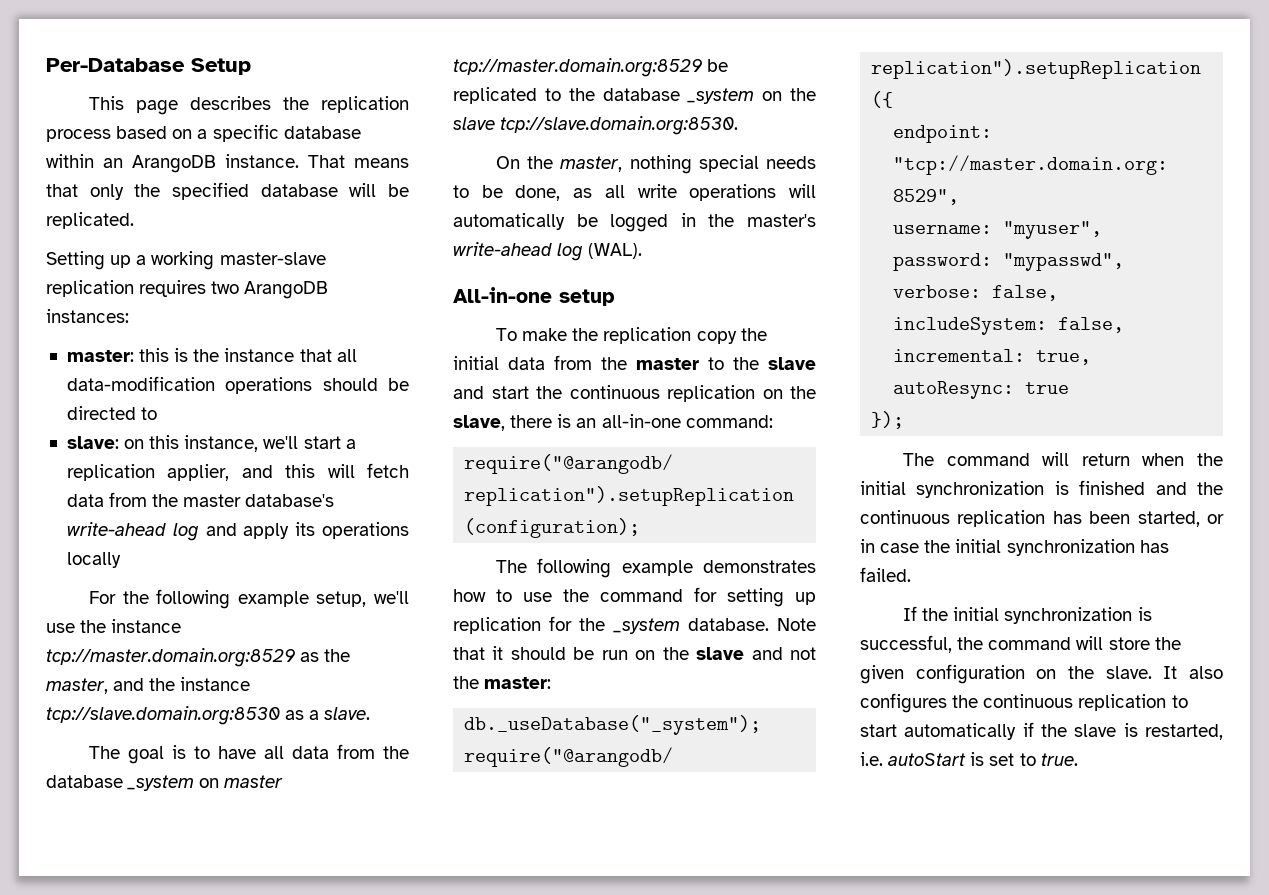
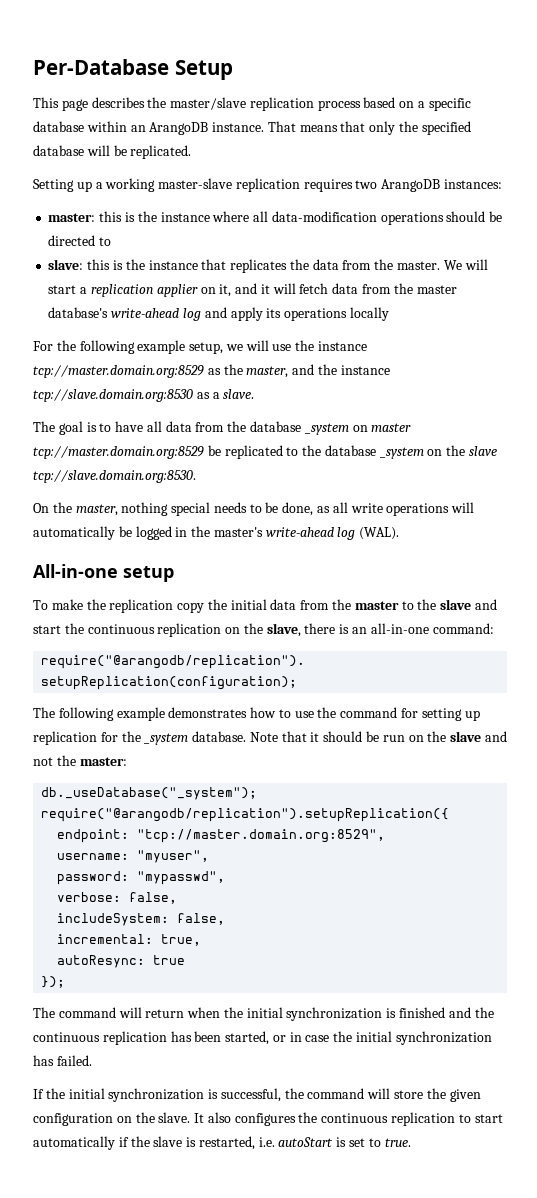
- This page describes the replication process based on a specific database within an ArangoDB instance.
+ This page describes the master/slave replication process based on a specific database within an ArangoDB instance.
- master: this is the instance that all data-modification operations should be directed to
+ master: this is the instance where all data-modification operations should be directed to
- slave: on this instance, we'll start a replication applier, and this will fetch data from the master database's write-ahead log and apply its operations locally
+ slave: this is the instance that replicates the data from the master. We will start a replication applier on it, and it will fetch data from the master database's write-ahead log and apply its operations locally
- For the following example setup, we'll use the instance tcp://master.domain.org:8529 as the master, and the instance tcp://slave.domain.org:8530 as a slave.
+ For the following example setup, we will use the instance tcp://master.domain.org:8529 as the master, and the instance tcp://slave.domain.org:8530 as a slave.

